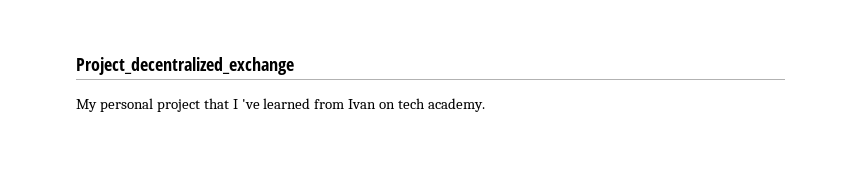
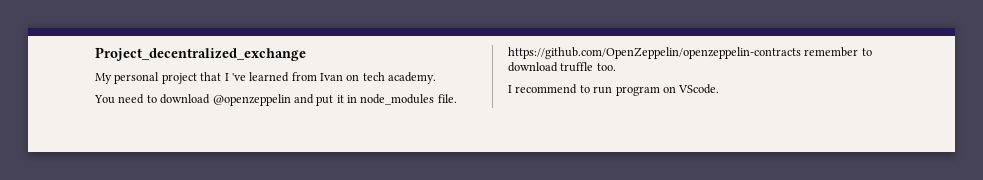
+ You need to download @openzeppelin and put it in node_modules file. https://github.com/OpenZeppelin/openzeppelin-contracts remember to download truffle too.
+ I recommend to run program on VScode.

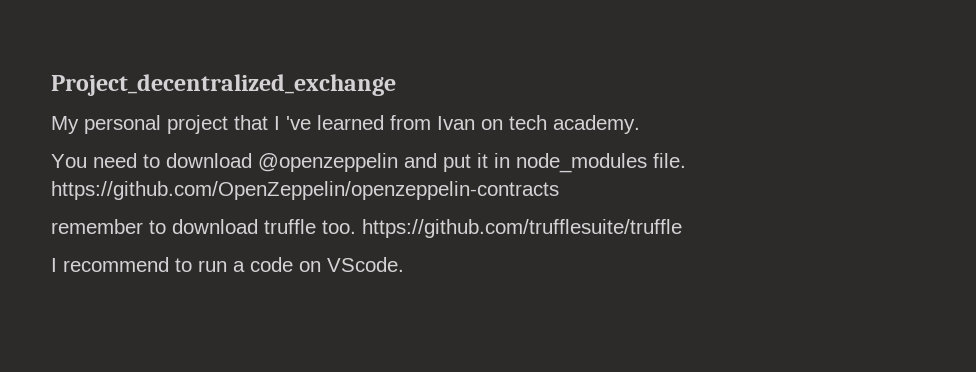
- You need to download @openzeppelin and put it in node_modules file. https://github.com/OpenZeppelin/openzeppelin-contracts remember to download truffle too.
+ You need to download @openzeppelin and put it in node_modules file. https://github.com/OpenZeppelin/openzeppelin-contracts
+ remember to download truffle too. https://github.com/trufflesuite/truffle
- I recommend to run program on VScode.
+ I recommend to run a code on VScode.

